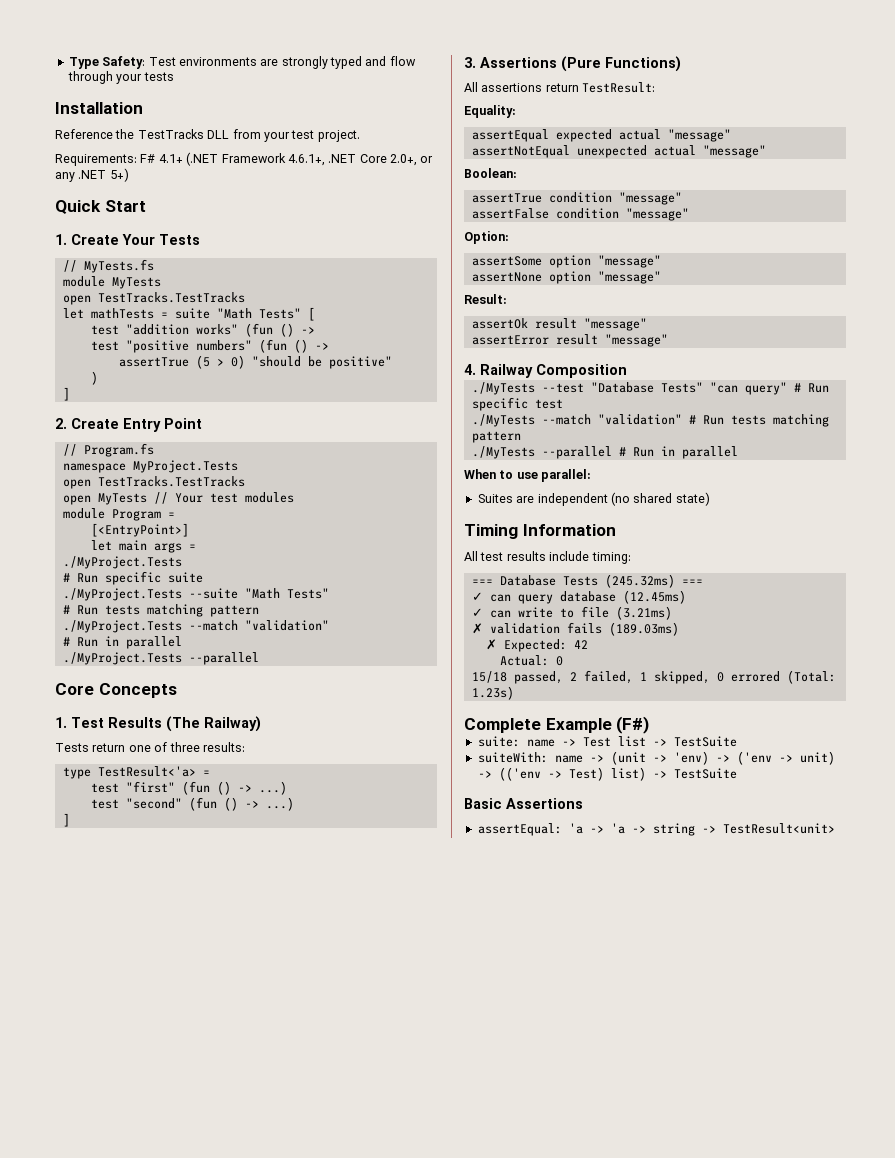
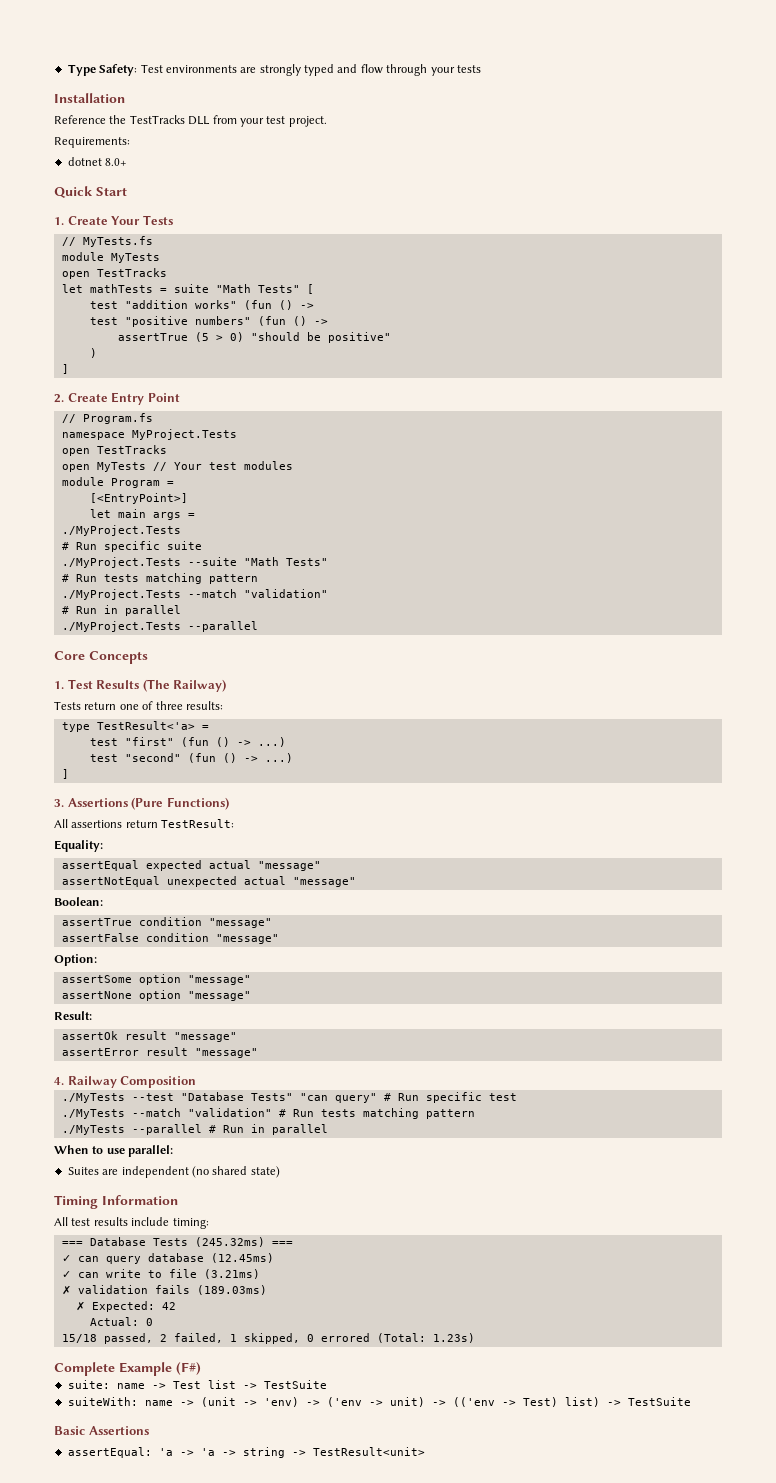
- Requirements: F# 4.1+ (.NET Framework 4.6.1+, .NET Core 2.0+, or any .NET 5+)
+ Requirements:
+ dotnet 8.0+
  module MyTests
- open TestTracks.TestTracks
+ open TestTracks
  namespace MyProject.Tests
- open TestTracks.TestTracks
+ open TestTracks

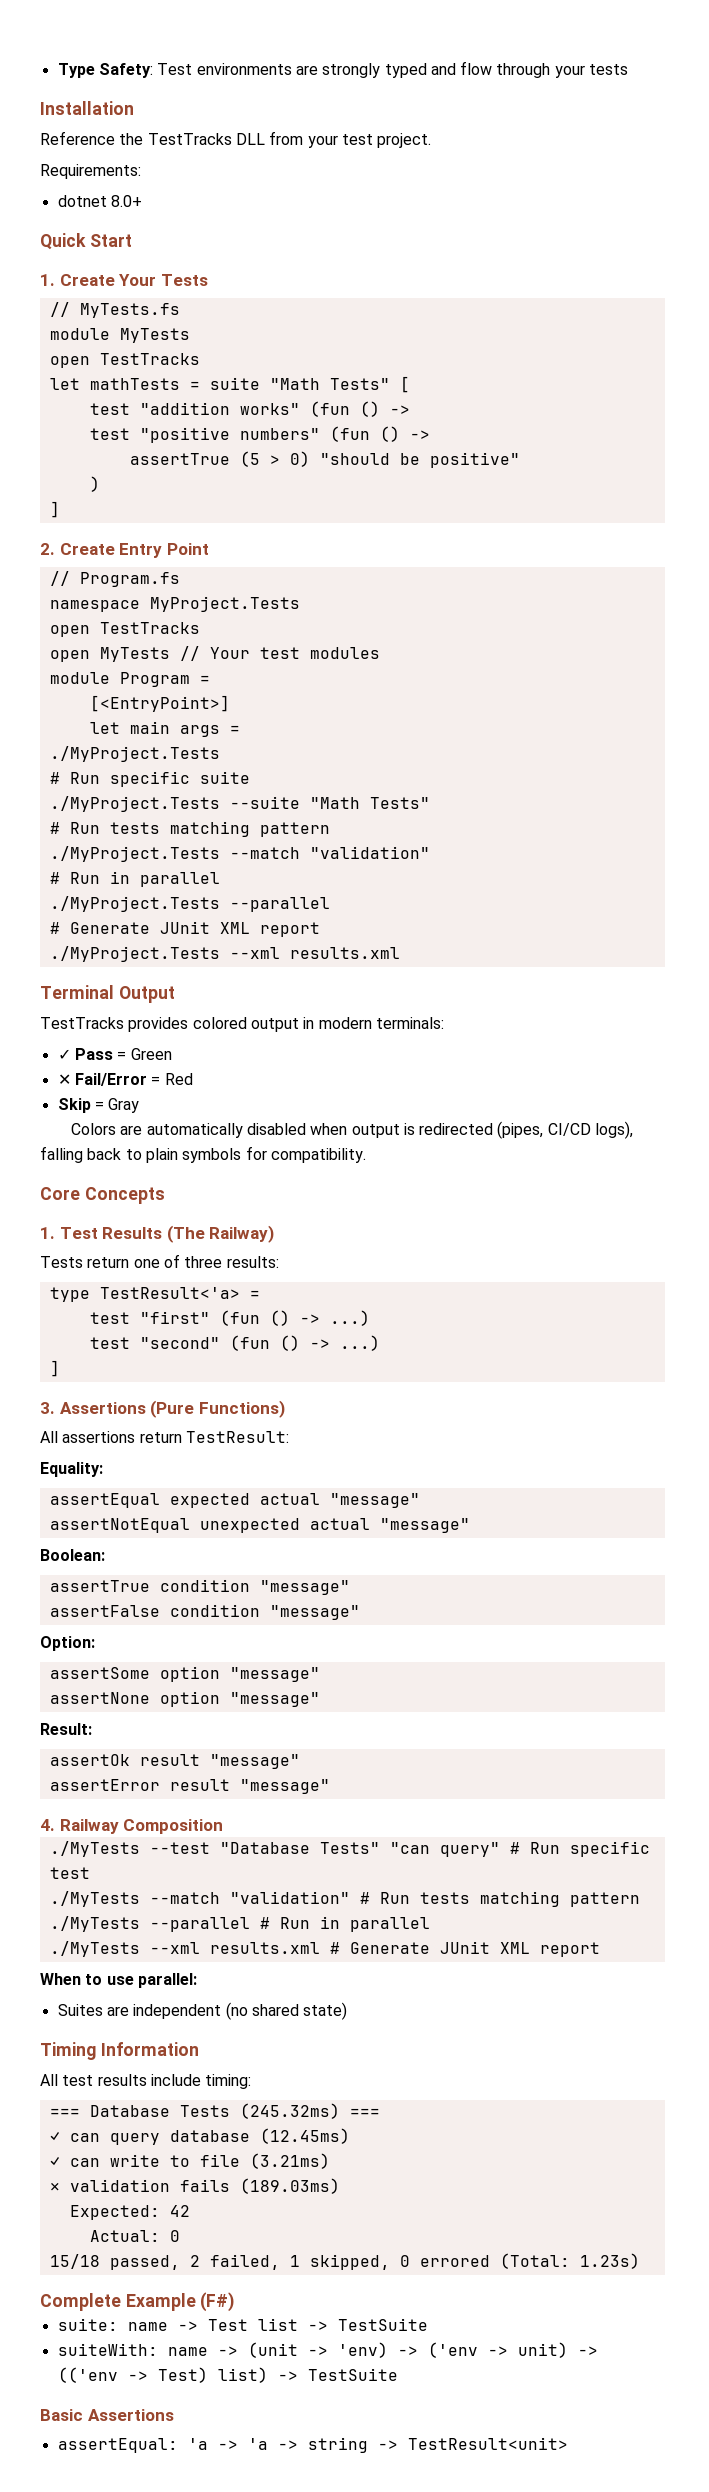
  ./MyProject.Tests --parallel
+ # Generate JUnit XML report
+ ./MyProject.Tests --xml results.xml
+ Terminal Output
+ TestTracks provides colored output in modern terminals:
+ ✓ Pass = Green
+ ✕ Fail/Error = Red
+ Skip = Gray
+ Colors are automatically disabled when output is redirected (pipes, CI/CD logs), falling back to plain symbols for compatibility.
+ ./MyTests --xml results.xml # Generate JUnit XML report
- ✗ validation fails (189.03ms)
+ ✕ validation fails (189.03ms)
- ✗ Expected: 42
+ Expected: 42

